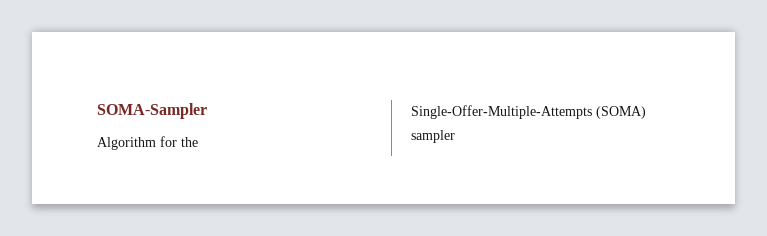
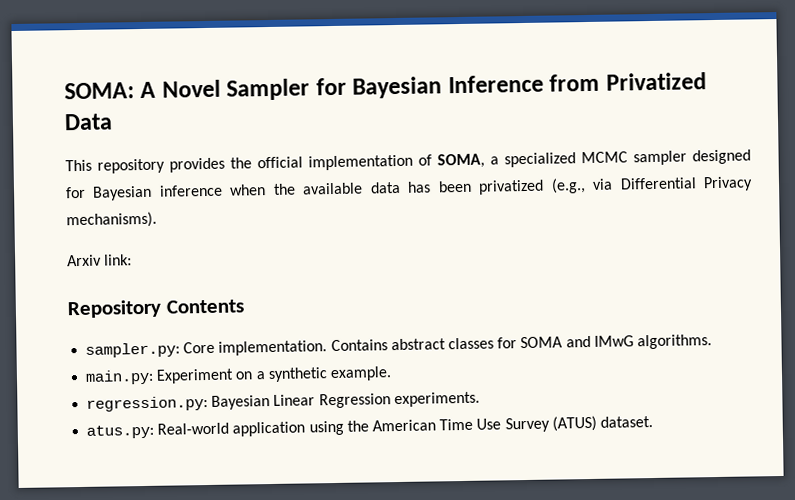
- SOMA-Sampler
- Algorithm for the Single-Offer-Multiple-Attempts (SOMA) sampler
+ SOMA: A Novel Sampler for Bayesian Inference from Privatized Data
+ This repository provides the official implementation of SOMA, a specialized MCMC sampler designed for Bayesian inference when the available data has been privatized (e.g., via Differential Privacy mechanisms).
+ Arxiv link:
+ Repository Contents
+ sampler.py: Core implementation. Contains abstract classes for SOMA and IMwG algorithms.
+ main.py: Experiment on a synthetic example.
+ regression.py: Bayesian Linear Regression experiments.
+ atus.py: Real-world application using the American Time Use Survey (ATUS) dataset.

